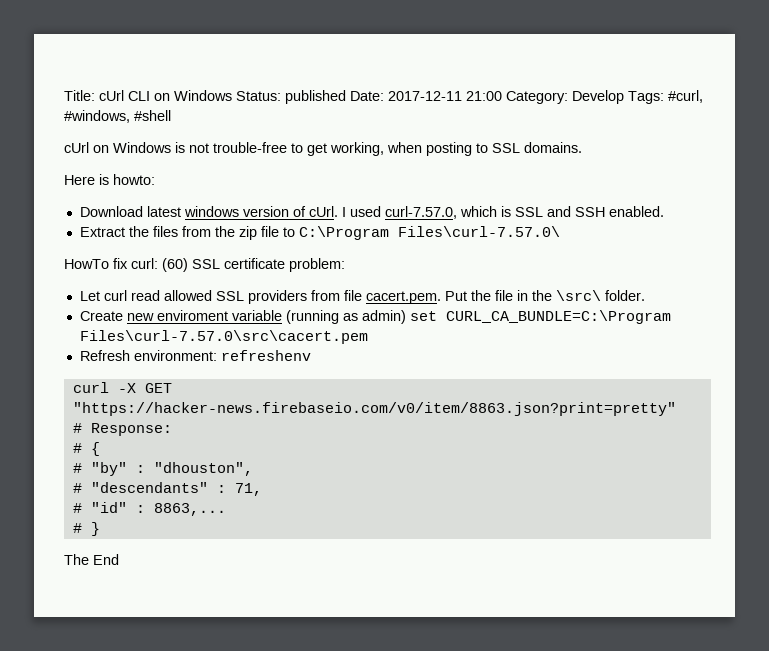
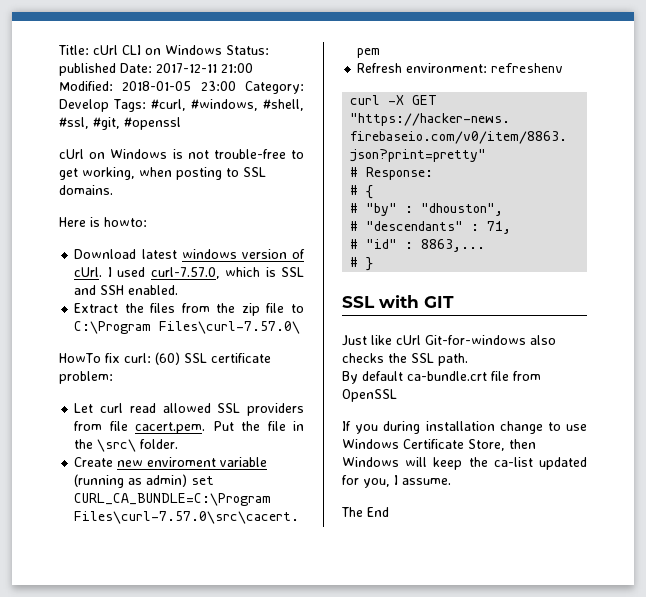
- Title: cUrl CLI on Windows Status: published Date: 2017-12-11 21:00 Category: Develop Tags: #curl, #windows, #shell
+ Title: cUrl CLI on Windows Status: published Date: 2017-12-11 21:00 Modified: 2018-01-05 23:00 Category: Develop Tags: #curl, #windows, #shell, #ssl, #git, #openssl
+ SSL with GIT
+ Just like cUrl Git-for-windows also checks the SSL path.
+ By default ca-bundle.crt file from OpenSSL
+ If you during installation change to use Windows Certificate Store, then Windows will keep the ca-list updated for you, I assume.

